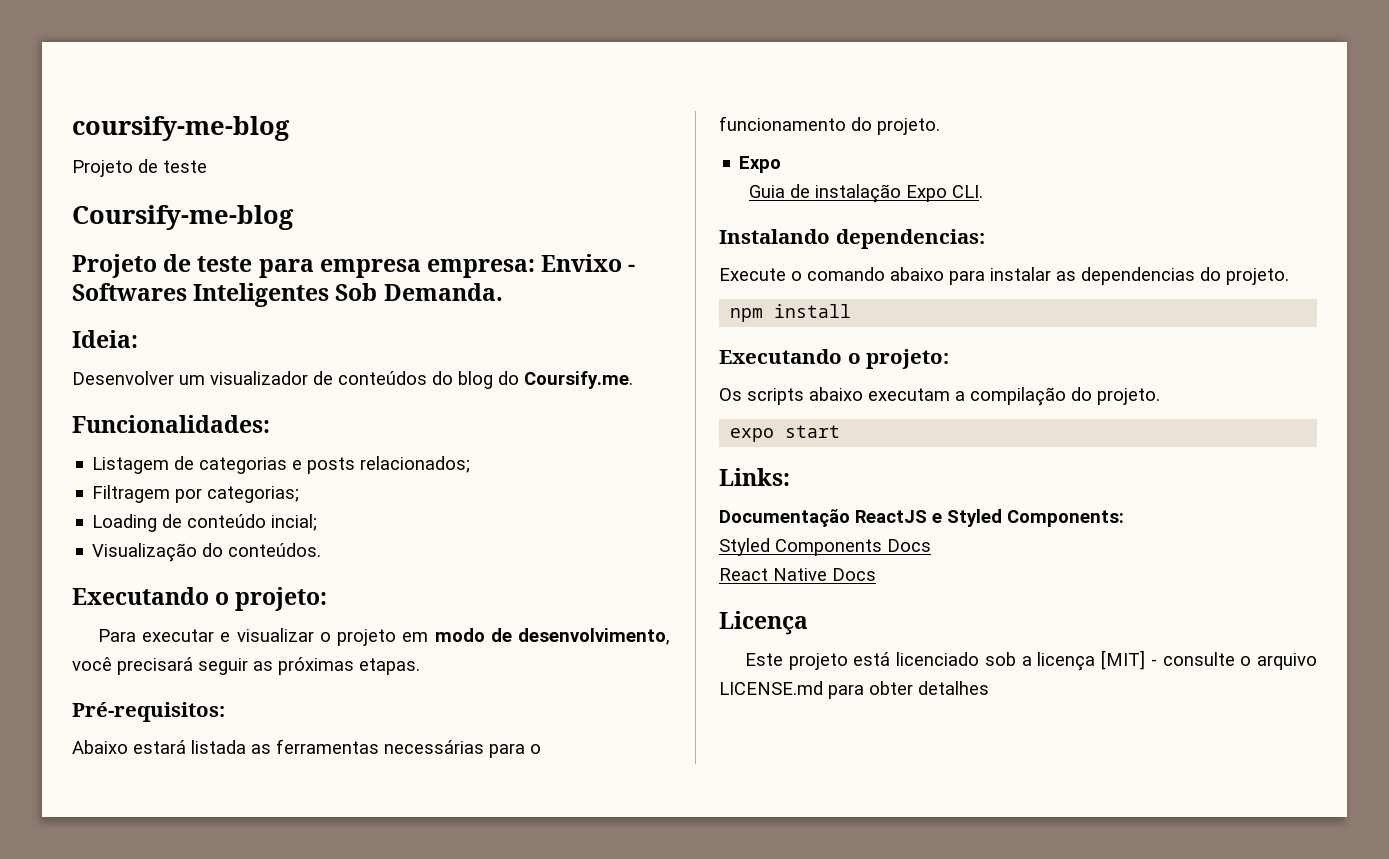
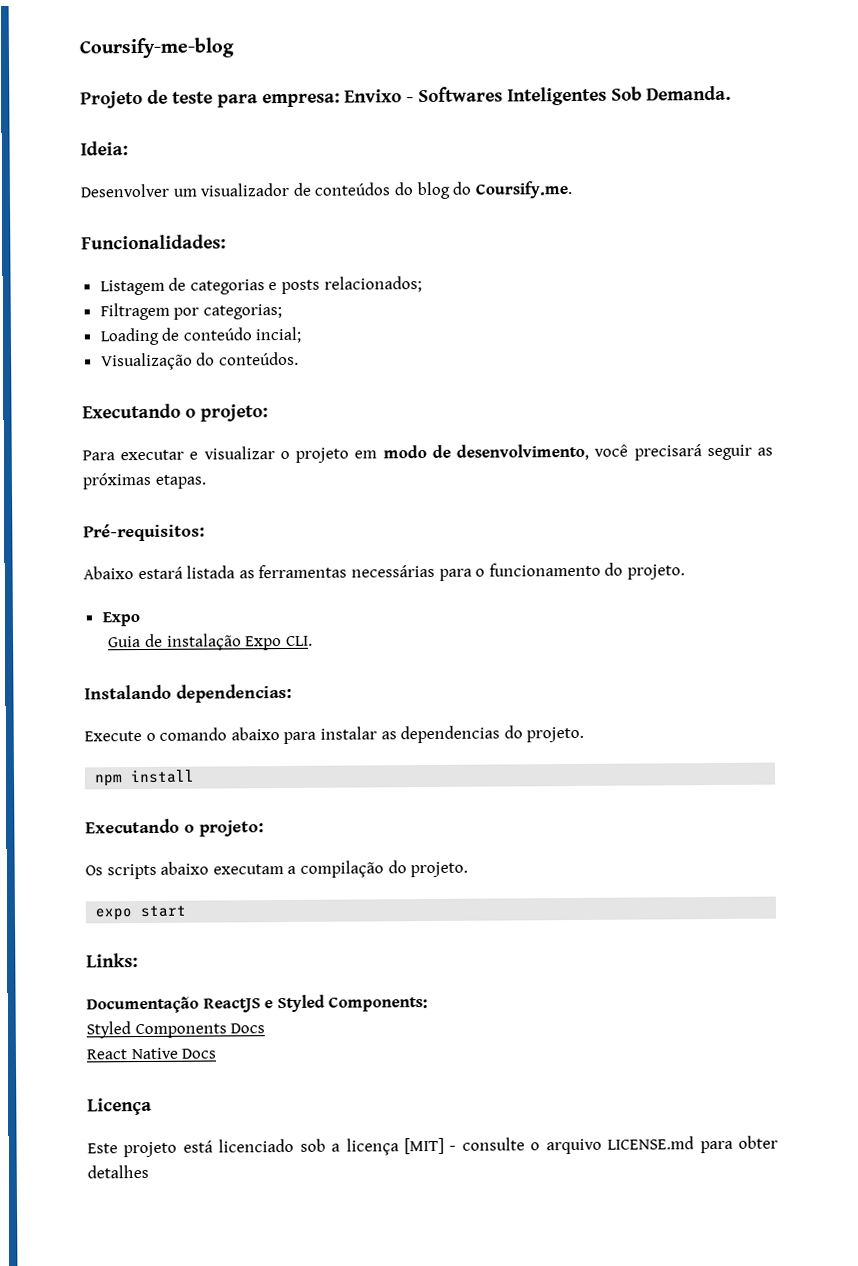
- coursify-me-blog
- Projeto de teste
- Projeto de teste para empresa empresa: Envixo - Softwares Inteligentes Sob Demanda.
+ Projeto de teste para empresa: Envixo - Softwares Inteligentes Sob Demanda.

